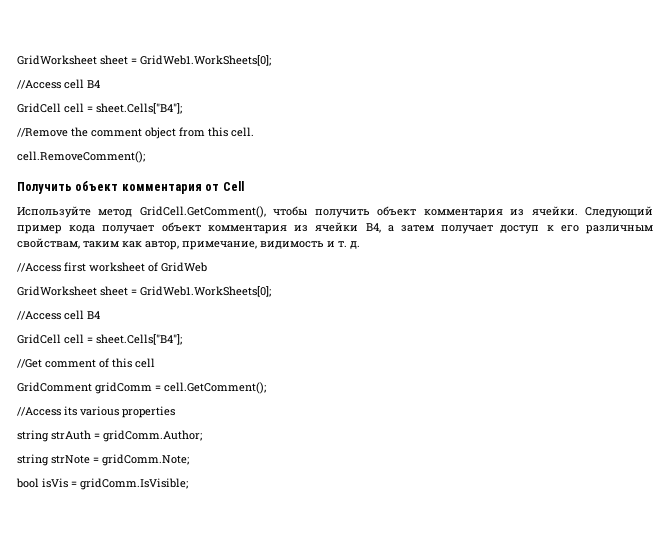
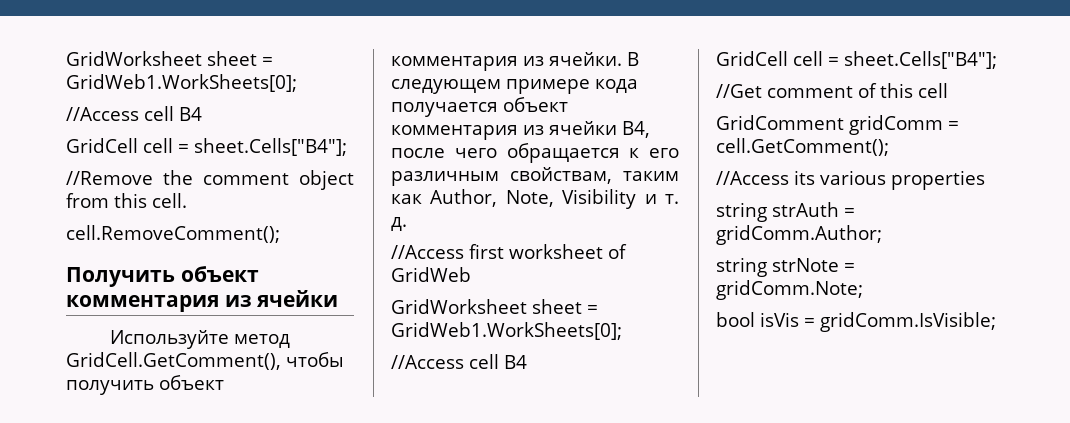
- Получить объект комментария от Cell
+ Получить объект комментария из ячейки
- Следующий пример кода получает объект комментария из ячейки B4, а затем получает доступ к его различным свойствам, таким как автор, примечание, видимость и т. д.
+ В следующем примере кода получается объект комментария из ячейки B4, после чего обращается к его различным свойствам, таким как Author, Note, Visibility и т. д.

